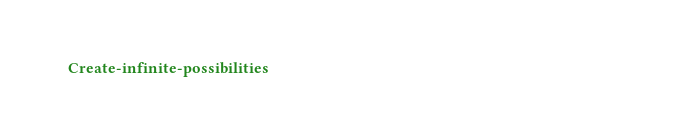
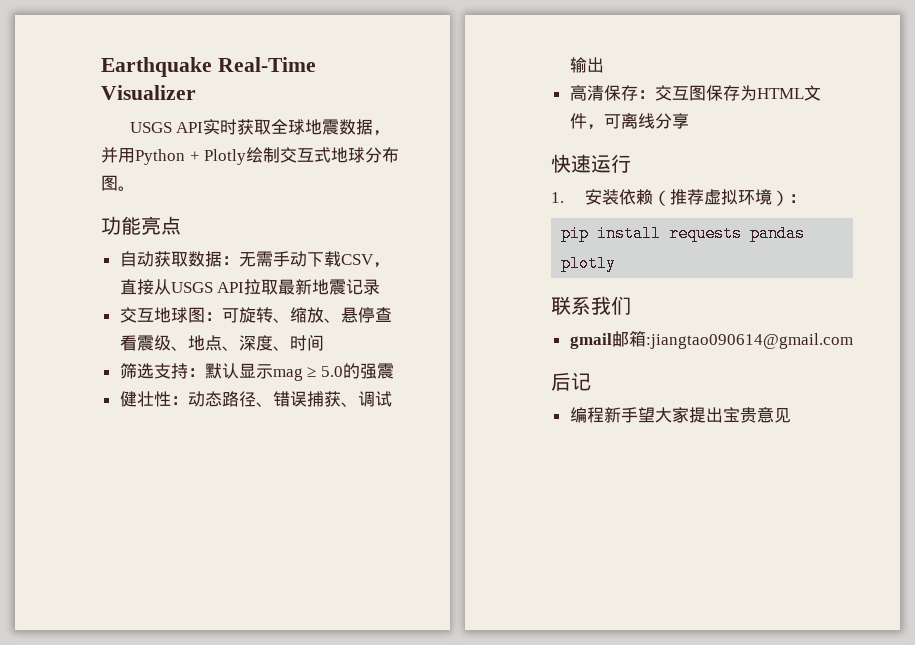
- Create-infinite-possibilities
+ Earthquake Real-Time Visualizer
+ USGS API实时获取全球地震数据，并用Python + Plotly绘制交互式地球分布图。
+ 功能亮点
+ 自动获取数据：无需手动下载CSV，直接从USGS API拉取最新地震记录
+ 交互地球图：可旋转、缩放、悬停查看震级、地点、深度、时间
+ 筛选支持：默认显示mag ≥ 5.0的强震
+ 健壮性：动态路径、错误捕获、调试输出
+ 高清保存：交互图保存为HTML文件，可离线分享
+ 快速运行
+ 1.安装依赖（推荐虚拟环境）：
+ pip install requests pandas plotly
+ 联系我们
+ gmail邮箱:jiangtao090614@gmail.com
+ 后记
+ 编程新手望大家提出宝贵意见

